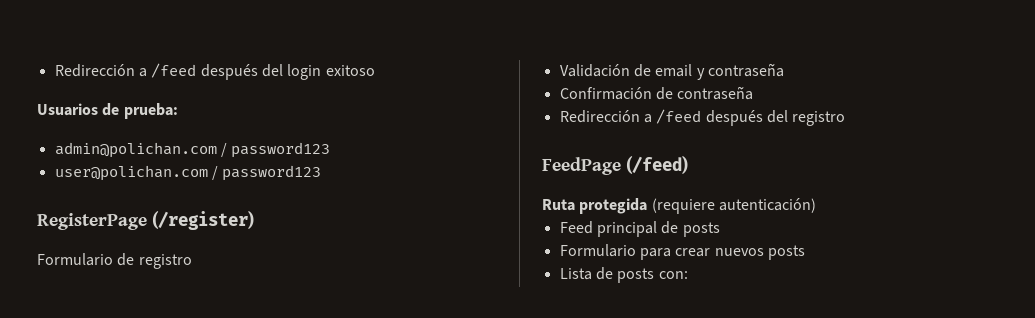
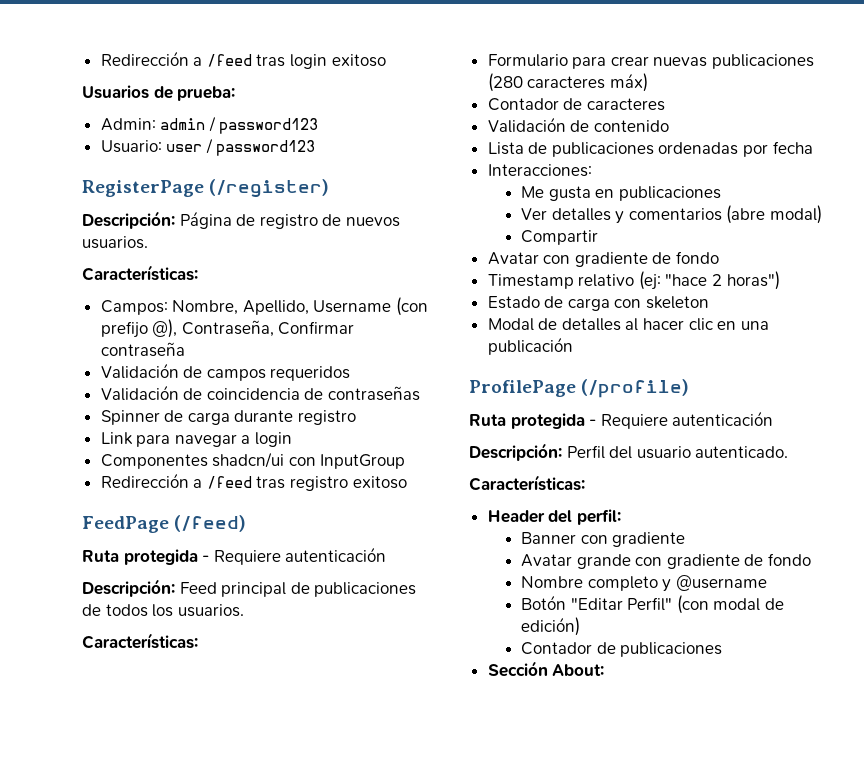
- Redirección a /feed después del login exitoso
+ Redirección a /feed tras login exitoso
- admin@polichan.com / password123
- user@polichan.com / password123
+ Admin: admin / password123
+ Usuario: user / password123
- Formulario de registro
- Validación de email y contraseña
- Confirmación de contraseña
- Redirección a /feed después del registro
+ Descripción: Página de registro de nuevos usuarios.
+ Características:
+ Campos: Nombre, Apellido, Username (con prefijo @), Contraseña, Confirmar contraseña
+ Validación de campos requeridos
+ Validación de coincidencia de contraseñas
+ Spinner de carga durante registro
+ Link para navegar a login
+ Componentes shadcn/ui con InputGroup
+ Redirección a /feed tras registro exitoso
  FeedPage (/feed)
- Ruta protegida (requiere autenticación)
- Feed principal de posts
- Formulario para crear nuevos posts
- Lista de posts con:
+ Ruta protegida - Requiere autenticación
+ Descripción: Feed principal de publicaciones de todos los usuarios.
+ Características:
+ Formulario para crear nuevas publicaciones (280 caracteres máx)
+ Contador de caracteres
+ Validación de contenido
+ Lista de publicaciones ordenadas por fecha
+ Interacciones:
+ Me gusta en publicaciones
+ Ver detalles y comentarios (abre modal)
+ Compartir
+ Avatar con gradiente de fondo
+ Timestamp relativo (ej: "hace 2 horas")
+ Estado de carga con skeleton
+ Modal de detalles al hacer clic en una publicación
+ ProfilePage (/profile)
+ Ruta protegida - Requiere autenticación
+ Descripción: Perfil del usuario autenticado.
+ Características:
+ Header del perfil:
+ Banner con gradiente
+ Avatar grande con gradiente de fondo
+ Nombre completo y @username
+ Botón "Editar Perfil" (con modal de edición)
+ Contador de publicaciones
+ Sección About:

